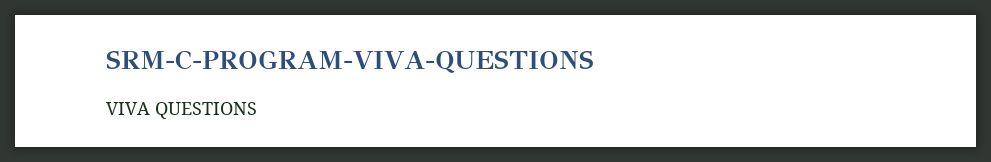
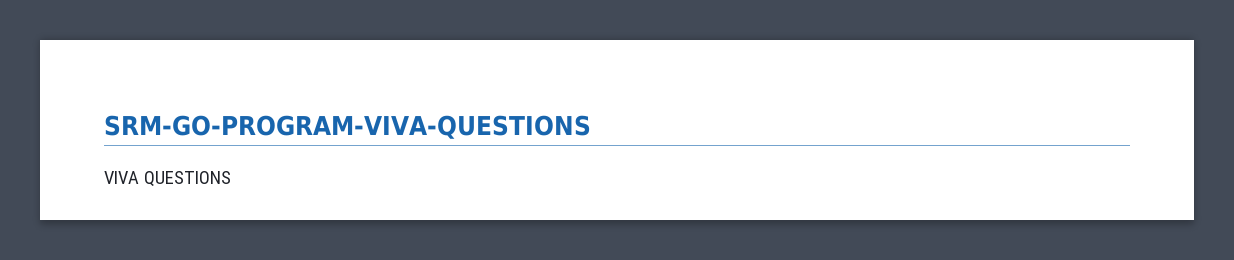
- SRM-C-PROGRAM-VIVA-QUESTIONS
+ SRM-GO-PROGRAM-VIVA-QUESTIONS

